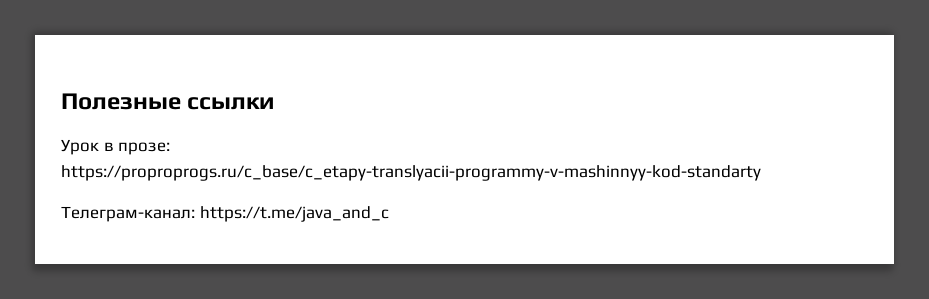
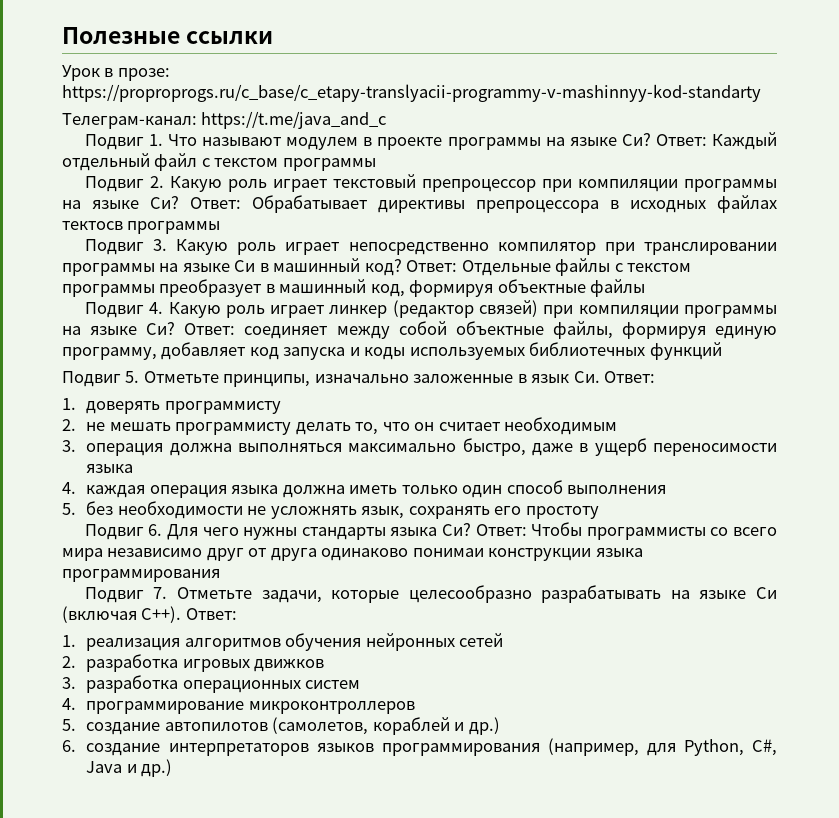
+ Подвиг 1. Что называют модулем в проекте программы на языке Си? Ответ: Каждый отдельный файл с текстом программы
+ Подвиг 2. Какую роль играет текстовый препроцессор при компиляции программы на языке Си? Ответ: Обрабатывает директивы препроцессора в исходных файлах тектосв программы
+ Подвиг 3. Какую роль играет непосредственно компилятор при транслировании программы на языке Си в машинный код? Ответ: Отдельные файлы с текстом программы преобразует в машинный код, формируя объектные файлы
+ Подвиг 4. Какую роль играет линкер (редактор связей) при компиляции программы на языке Си? Ответ: соединяет между собой объектные файлы, формируя единую программу, добавляет код запуска и коды используемых библиотечных функций
+ Подвиг 5. Отметьте принципы, изначально заложенные в язык Си. Ответ:
+ 1. доверять программисту
+ 2. не мешать программисту делать то, что он считает необходимым
+ 3. операция должна выполняться максимально быстро, даже в ущерб переносимости языка
+ 4. каждая операция языка должна иметь только один способ выполнения
+ 5. без необходимости не усложнять язык, сохранять его простоту
+ Подвиг 6. Для чего нужны стандарты языка Си? Ответ: Чтобы программисты со всего мира независимо друг от друга одинаково понимаи конструкции языка программирования
+ Подвиг 7. Отметьте задачи, которые целесообразно разрабатывать на языке Си (включая С++). Ответ:
+ 1. реализация алгоритмов обучения нейронных сетей
+ 2. разработка игровых движков
+ 3. разработка операционных систем
+ 4. программирование микроконтроллеров
+ 5. создание автопилотов (самолетов, кораблей и др.)
+ 6. создание интерпретаторов языков программирования (например, для Python, C#, Java и др.)

